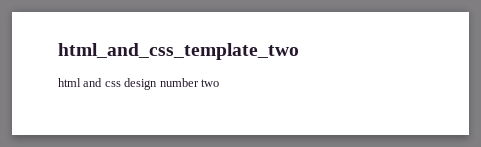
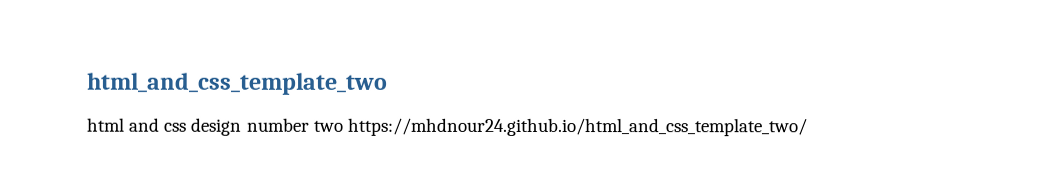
- html and css design number two
+ html and css design number two https://mhdnour24.github.io/html_and_css_template_two/

